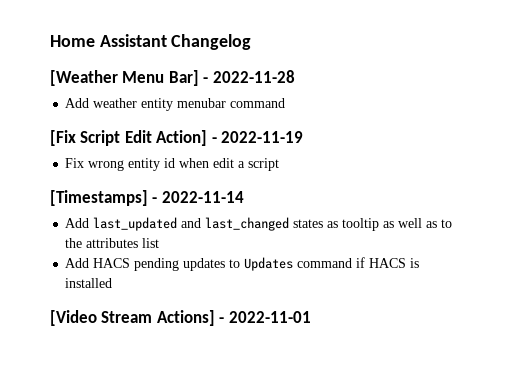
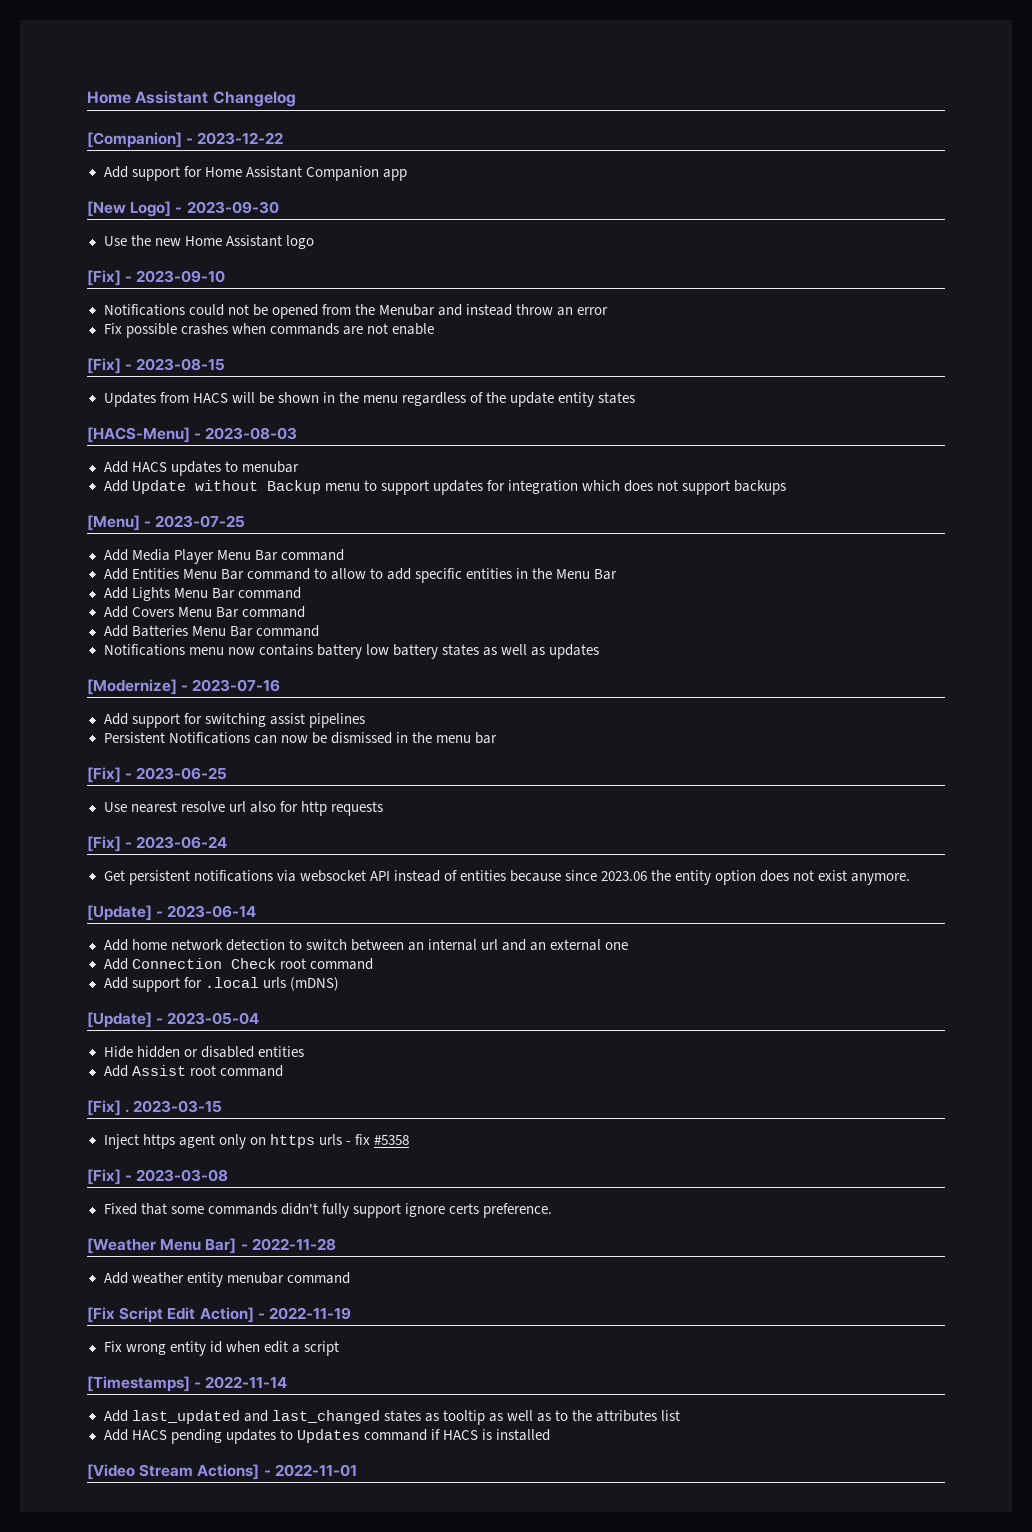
+ [Companion] - 2023-12-22
+ Add support for Home Assistant Companion app
+ [New Logo] - 2023-09-30
+ Use the new Home Assistant logo
+ [Fix] - 2023-09-10
+ Notifications could not be opened from the Menubar and instead throw an error
+ Fix possible crashes when commands are not enable
+ [Fix] - 2023-08-15
+ Updates from HACS will be shown in the menu regardless of the update entity states
+ [HACS-Menu] - 2023-08-03
+ Add HACS updates to menubar
+ Add Update without Backup menu to support updates for integration which does not support backups
+ [Menu] - 2023-07-25
+ Add Media Player Menu Bar command
+ Add Entities Menu Bar command to allow to add specific entities in the Menu Bar
+ Add Lights Menu Bar command
+ Add Covers Menu Bar command
+ Add Batteries Menu Bar command
+ Notifications menu now contains battery low battery states as well as updates
+ [Modernize] - 2023-07-16
+ Add support for switching assist pipelines
+ Persistent Notifications can now be dismissed in the menu bar
+ [Fix] - 2023-06-25
+ Use nearest resolve url also for http requests
+ [Fix] - 2023-06-24
+ Get persistent notifications via websocket API instead of entities because since 2023.06 the entity option does not exist anymore.
+ [Update] - 2023-06-14
+ Add home network detection to switch between an internal url and an external one
+ Add Connection Check root command
+ Add support for .local urls (mDNS)
+ [Update] - 2023-05-04
+ Hide hidden or disabled entities
+ Add Assist root command
+ [Fix] . 2023-03-15
+ Inject https agent only on https urls - fix #5358
+ [Fix] - 2023-03-08
+ Fixed that some commands didn't fully support ignore certs preference.

